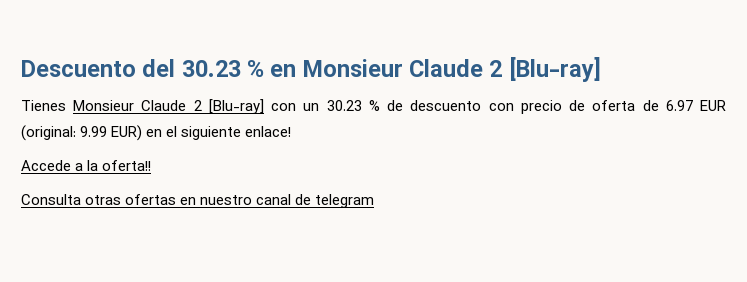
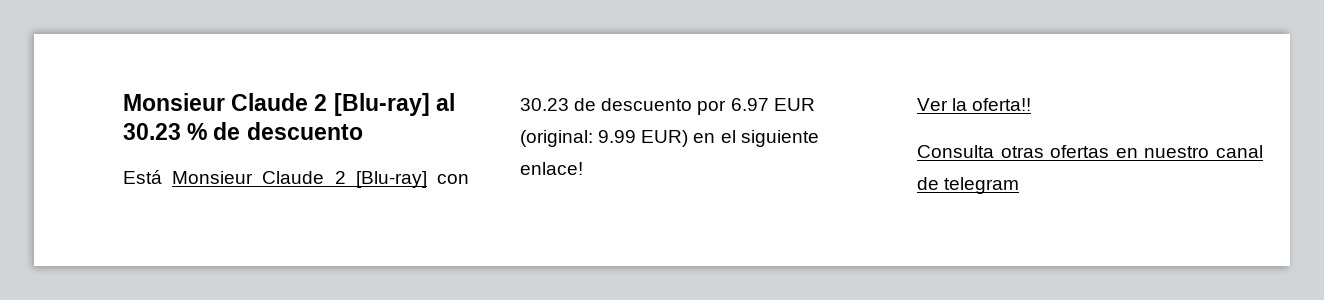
- Descuento del 30.23 % en Monsieur Claude 2 [Blu-ray]
- Tienes Monsieur Claude 2 [Blu-ray] con un 30.23 % de descuento con precio de oferta de 6.97 EUR (original: 9.99 EUR) en el siguiente enlace!
+ Monsieur Claude 2 [Blu-ray] al 30.23 % de descuento
+ Está Monsieur Claude 2 [Blu-ray] con 30.23 de descuento por 6.97 EUR (original: 9.99 EUR) en el siguiente enlace!
- Accede a la oferta!!
+ Ver la oferta!!

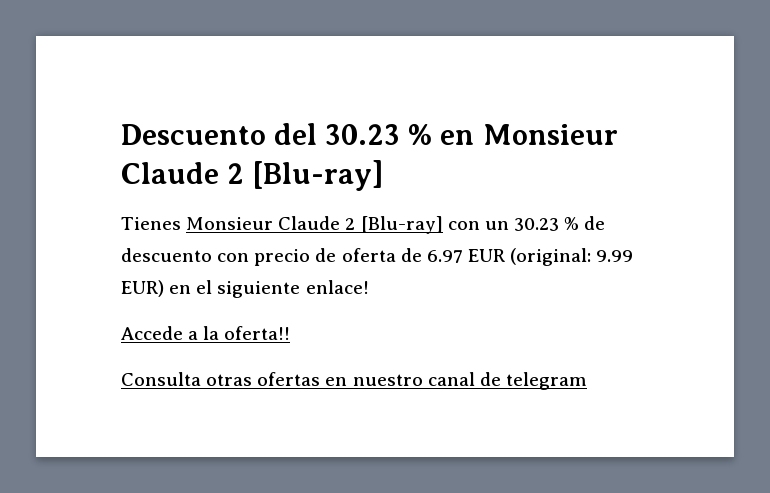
- Monsieur Claude 2 [Blu-ray] al 30.23 % de descuento
- Está Monsieur Claude 2 [Blu-ray] con 30.23 de descuento por 6.97 EUR (original: 9.99 EUR) en el siguiente enlace!
+ Descuento del 30.23 % en Monsieur Claude 2 [Blu-ray]
+ Tienes Monsieur Claude 2 [Blu-ray] con un 30.23 % de descuento con precio de oferta de 6.97 EUR (original: 9.99 EUR) en el siguiente enlace!
- Ver la oferta!!
+ Accede a la oferta!!

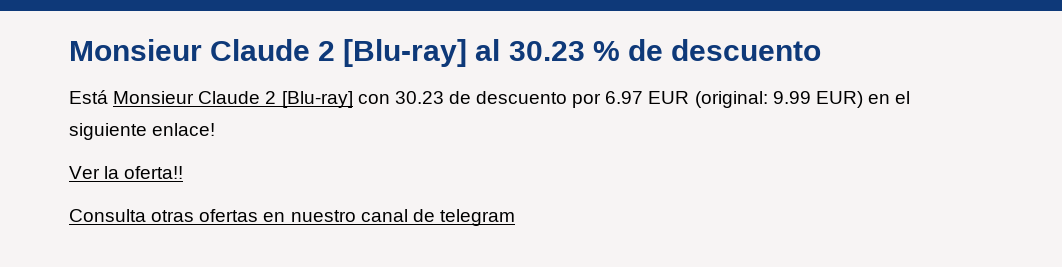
- Descuento del 30.23 % en Monsieur Claude 2 [Blu-ray]
- Tienes Monsieur Claude 2 [Blu-ray] con un 30.23 % de descuento con precio de oferta de 6.97 EUR (original: 9.99 EUR) en el siguiente enlace!
+ Monsieur Claude 2 [Blu-ray] al 30.23 % de descuento
+ Está Monsieur Claude 2 [Blu-ray] con 30.23 de descuento por 6.97 EUR (original: 9.99 EUR) en el siguiente enlace!
- Accede a la oferta!!
+ Ver la oferta!!

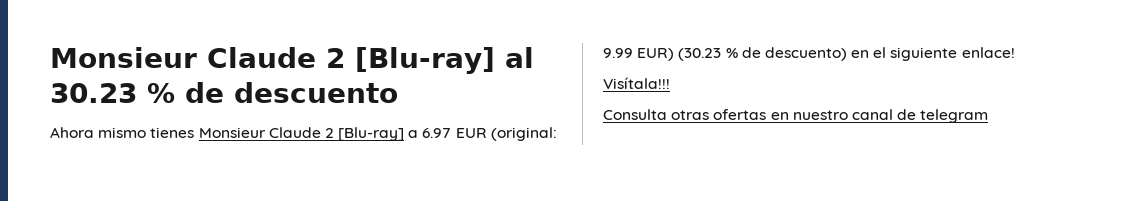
- Está Monsieur Claude 2 [Blu-ray] con 30.23 de descuento por 6.97 EUR (original: 9.99 EUR) en el siguiente enlace!
+ Ahora mismo tienes Monsieur Claude 2 [Blu-ray] a 6.97 EUR (original: 9.99 EUR) (30.23 % de descuento) en el siguiente enlace!
- Ver la oferta!!
+ Visítala!!!

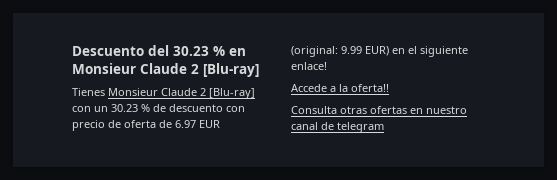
- Monsieur Claude 2 [Blu-ray] al 30.23 % de descuento
- Ahora mismo tienes Monsieur Claude 2 [Blu-ray] a 6.97 EUR (original: 9.99 EUR) (30.23 % de descuento) en el siguiente enlace!
+ Descuento del 30.23 % en Monsieur Claude 2 [Blu-ray]
+ Tienes Monsieur Claude 2 [Blu-ray] con un 30.23 % de descuento con precio de oferta de 6.97 EUR (original: 9.99 EUR) en el siguiente enlace!
- Visítala!!!
+ Accede a la oferta!!

